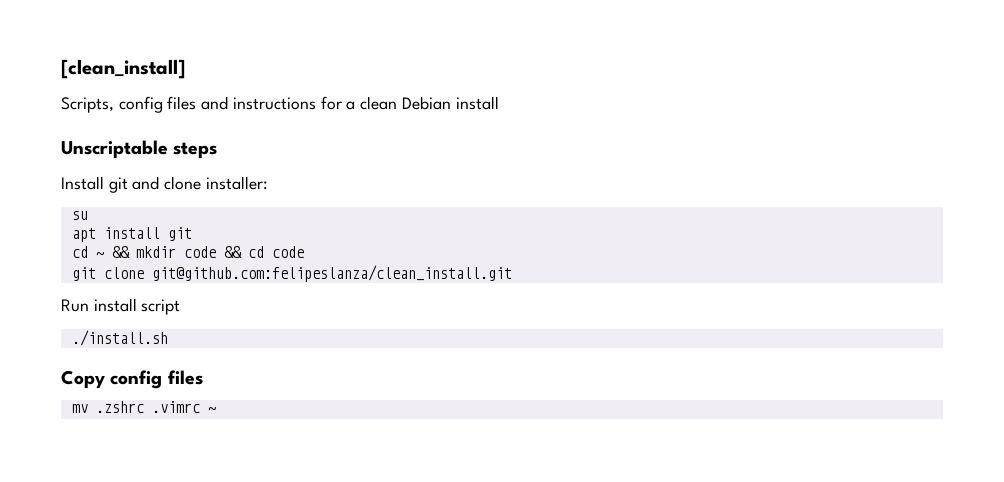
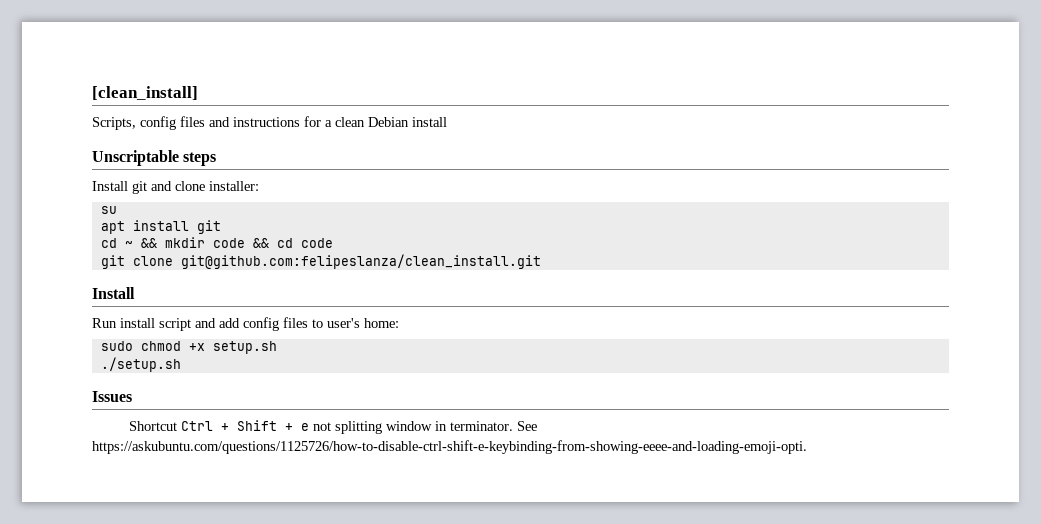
  git clone git@github.com:felipeslanza/clean_install.git
+ Install
- Run install script
- ./install.sh
- Copy config files
- mv .zshrc .vimrc ~
+ Run install script and add config files to user's home:
+ sudo chmod +x setup.sh
+ ./setup.sh
+ Issues
+ Shortcut Ctrl + Shift + e not splitting window in terminator. See https://askubuntu.com/questions/1125726/how-to-disable-ctrl-shift-e-keybinding-from-showing-eeee-and-loading-emoji-opti.

